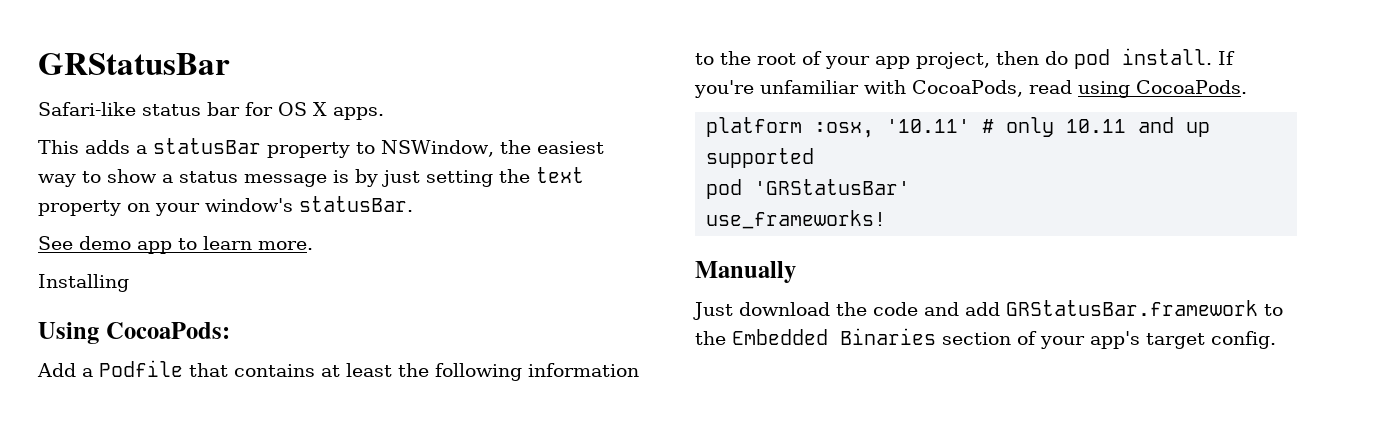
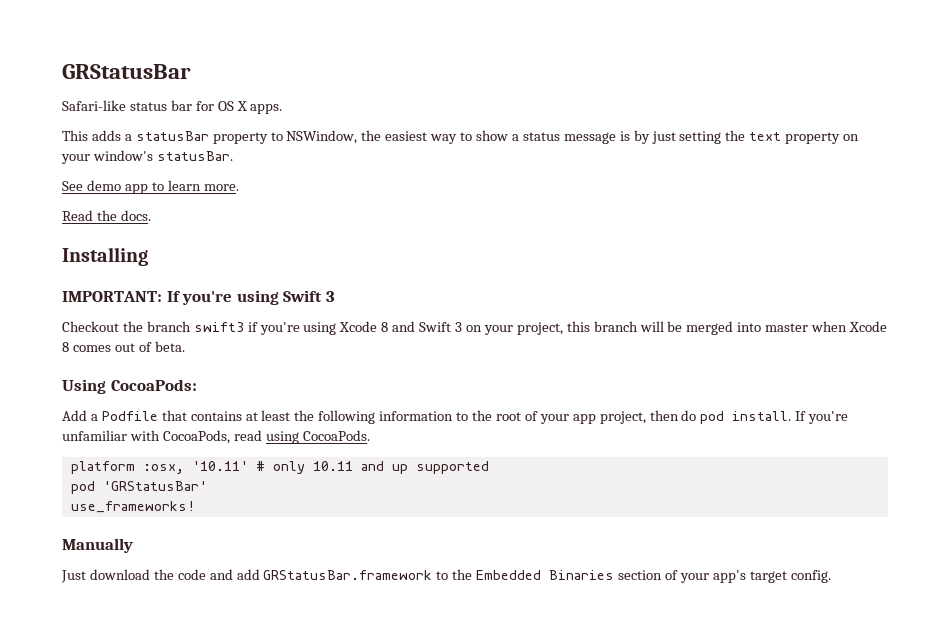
+ Read the docs.
  Installing
+ IMPORTANT: If you're using Swift 3
+ Checkout the branch swift3 if you're using Xcode 8 and Swift 3 on your project, this branch will be merged into master when Xcode 8 comes out of beta.

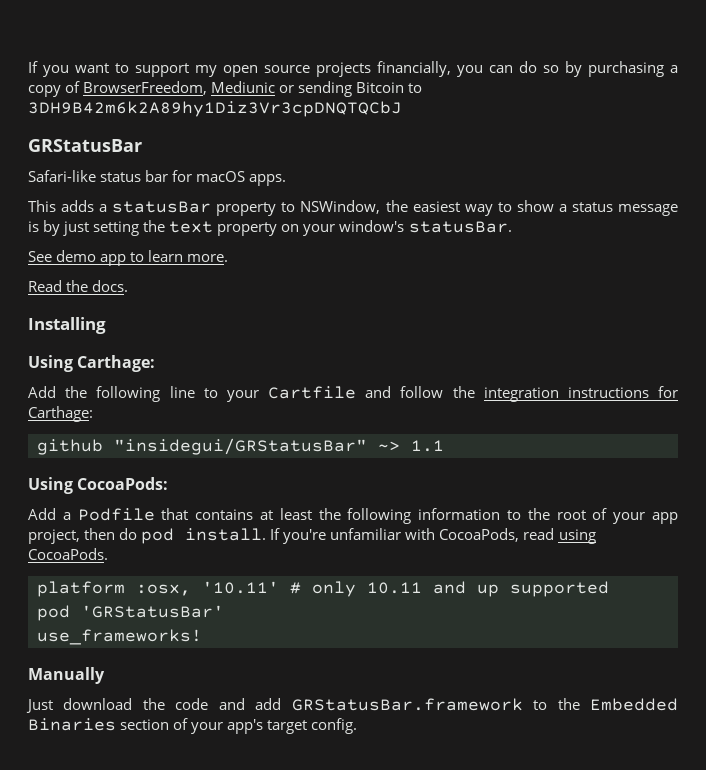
+ If you want to support my open source projects financially, you can do so by purchasing a copy of BrowserFreedom, Mediunic or sending Bitcoin to 3DH9B42m6k2A89hy1Diz3Vr3cpDNQTQCbJ
- Safari-like status bar for OS X apps.
+ Safari-like status bar for macOS apps.
- IMPORTANT: If you're using Swift 3
- Checkout the branch swift3 if you're using Xcode 8 and Swift 3 on your project, this branch will be merged into master when Xcode 8 comes out of beta.
+ Using Carthage:
+ Add the following line to your Cartfile and follow the integration instructions for Carthage:
+ github "insidegui/GRStatusBar" ~> 1.1

